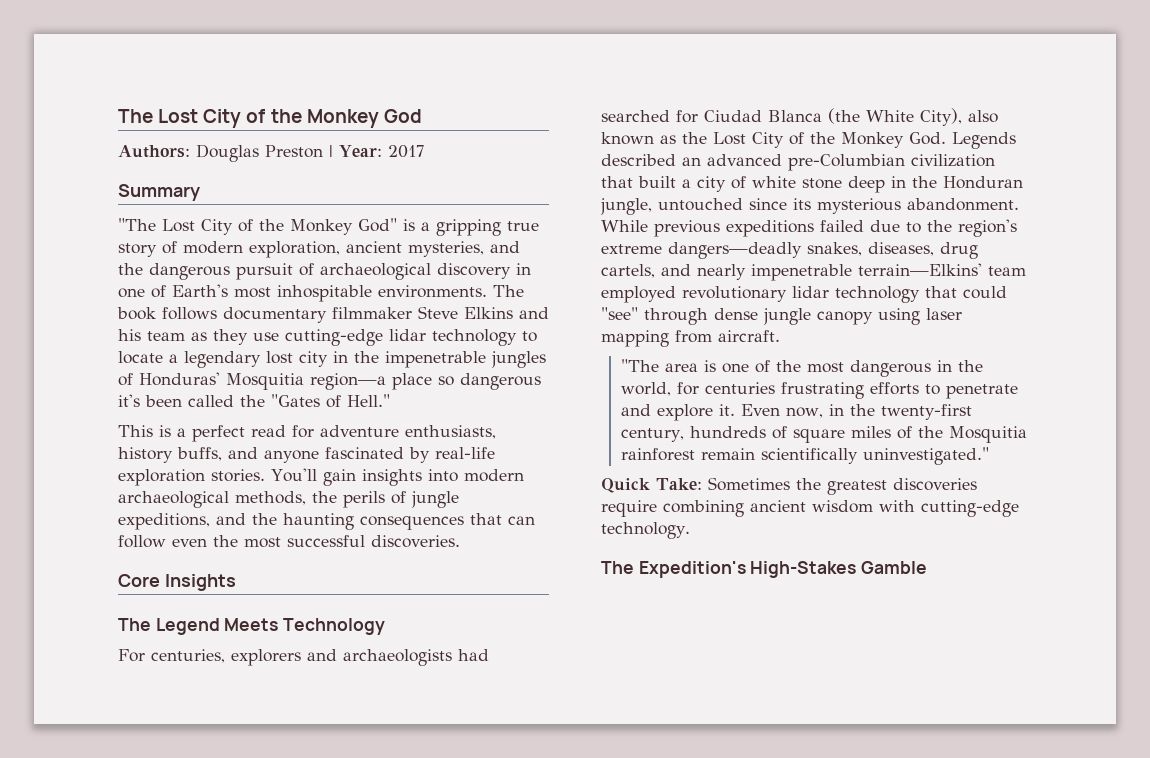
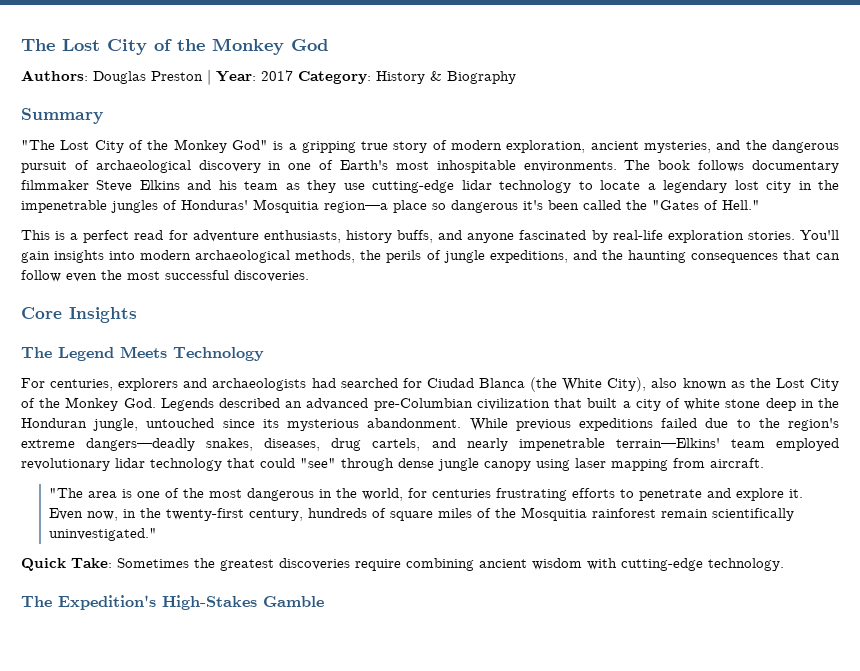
- Authors: Douglas Preston | Year: 2017
+ Authors: Douglas Preston | Year: 2017 Category: History & Biography

